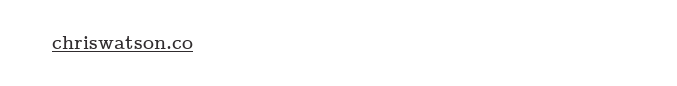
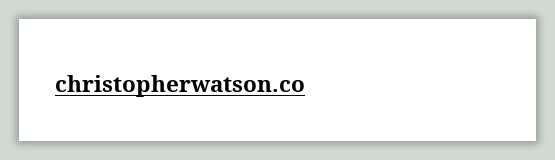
- chriswatson.co
+ christopherwatson.co

